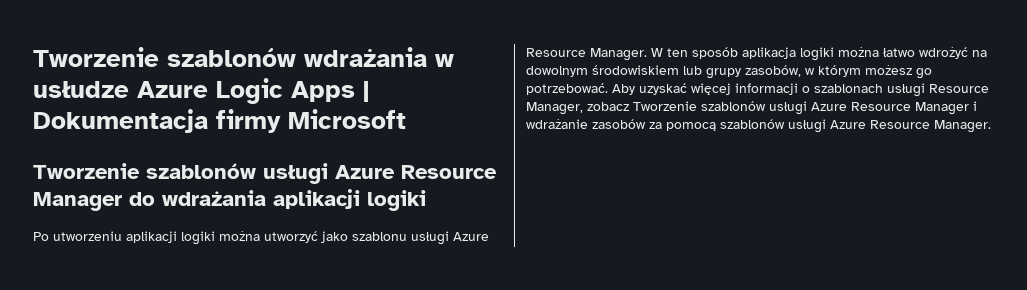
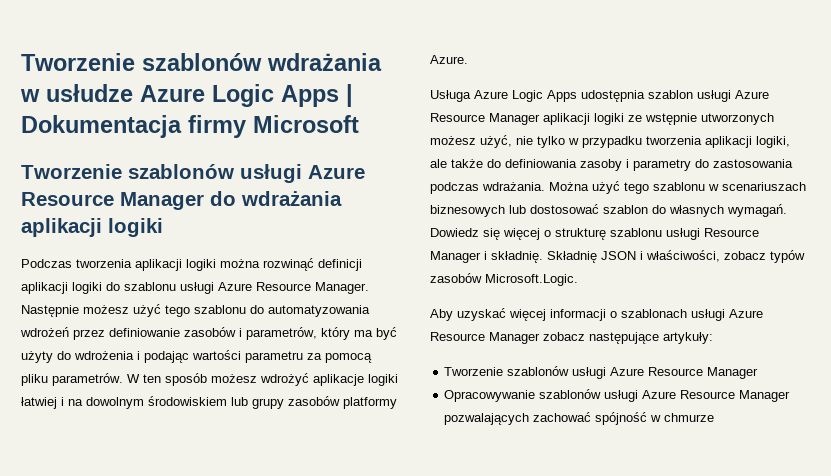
- Po utworzeniu aplikacji logiki można utworzyć jako szablonu usługi Azure Resource Manager.
+ Podczas tworzenia aplikacji logiki można rozwinąć definicji aplikacji logiki do szablonu usługi Azure Resource Manager.
- W ten sposób aplikacja logiki można łatwo wdrożyć na dowolnym środowiskiem lub grupy zasobów, w którym możesz go potrzebować. Aby uzyskać więcej informacji o szablonach usługi Resource Manager, zobacz Tworzenie szablonów usługi Azure Resource Manager i wdrażanie zasobów za pomocą szablonów usługi Azure Resource Manager.
+ Następnie możesz użyć tego szablonu do automatyzowania wdrożeń przez definiowanie zasobów i parametrów, który ma być użyty do wdrożenia i podając wartości parametru za pomocą pliku parametrów. W ten sposób możesz wdrożyć aplikacje logiki łatwiej i na dowolnym środowiskiem lub grupy zasobów platformy Azure.
+ Usługa Azure Logic Apps udostępnia szablon usługi Azure Resource Manager aplikacji logiki ze wstępnie utworzonych możesz użyć, nie tylko w przypadku tworzenia aplikacji logiki, ale także do definiowania zasoby i parametry do zastosowania podczas wdrażania. Można użyć tego szablonu w scenariuszach biznesowych lub dostosować szablon do własnych wymagań. Dowiedz się więcej o strukturę szablonu usługi Resource Manager i składnię. Składnię JSON i właściwości, zobacz typów zasobów Microsoft.Logic.
+ Aby uzyskać więcej informacji o szablonach usługi Azure Resource Manager zobacz następujące artykuły:
+ Tworzenie szablonów usługi Azure Resource Manager
+ Opracowywanie szablonów usługi Azure Resource Manager pozwalających zachować spójność w chmurze

